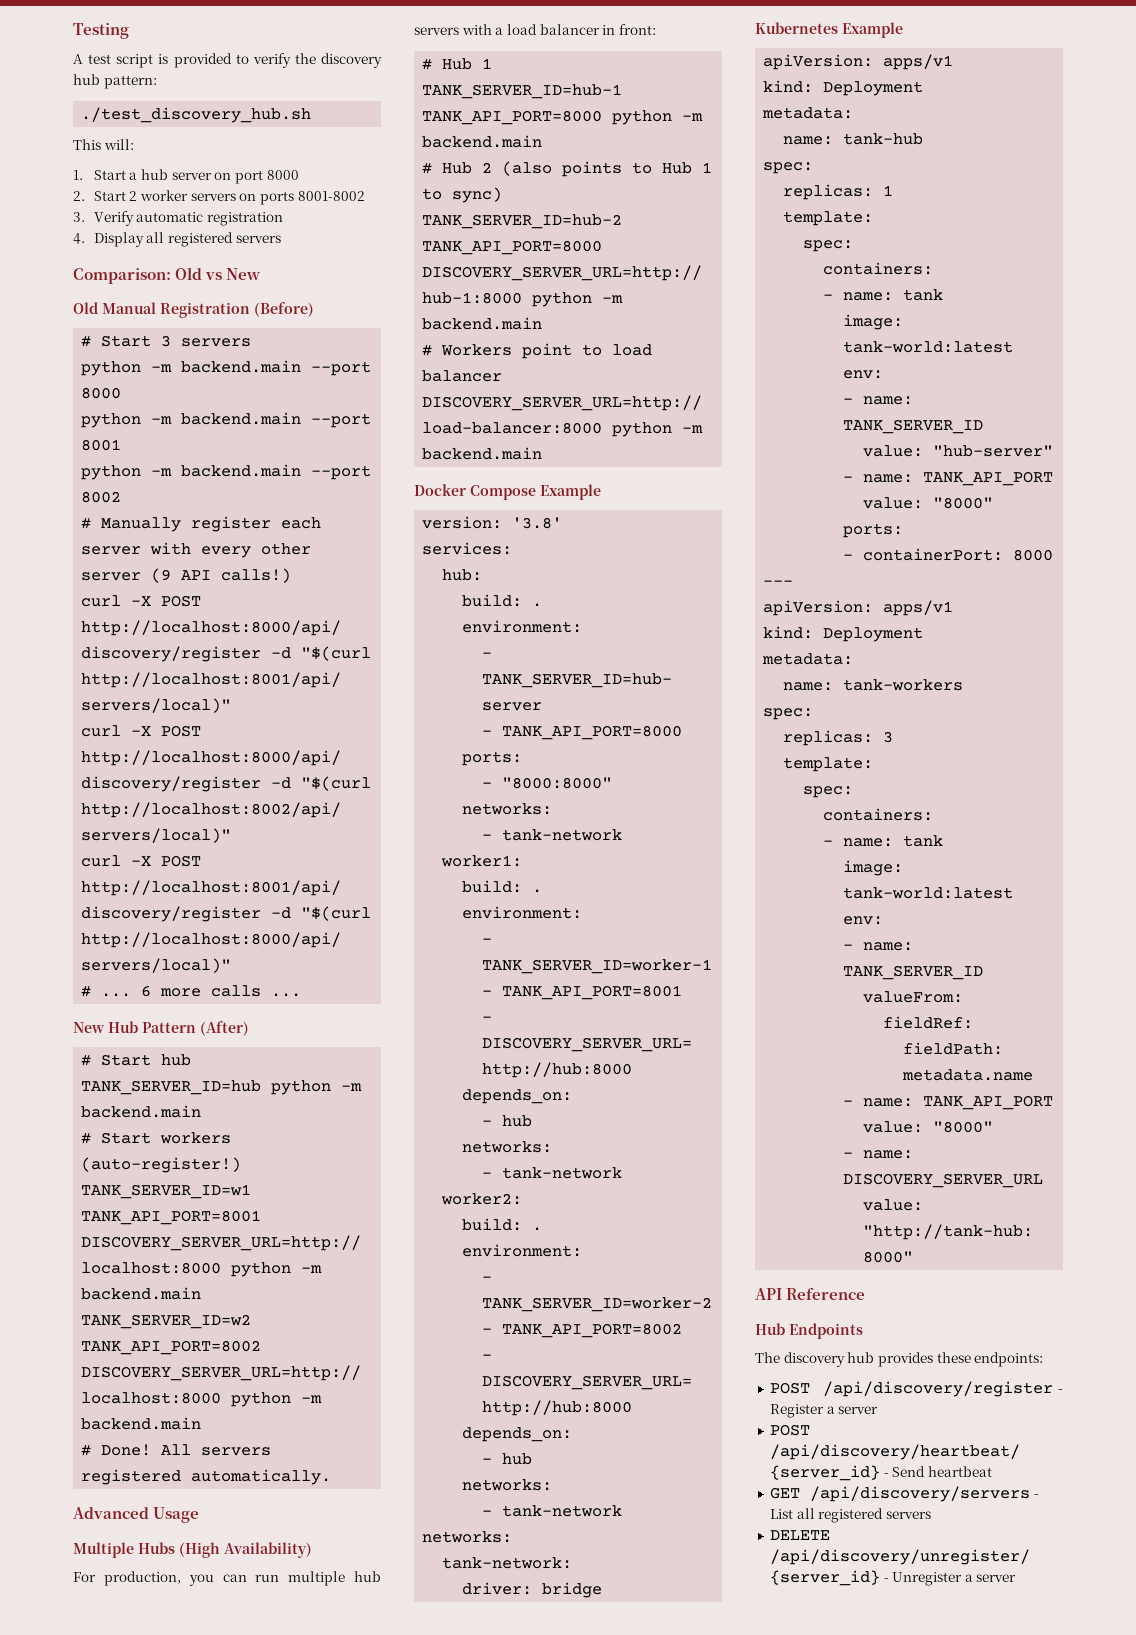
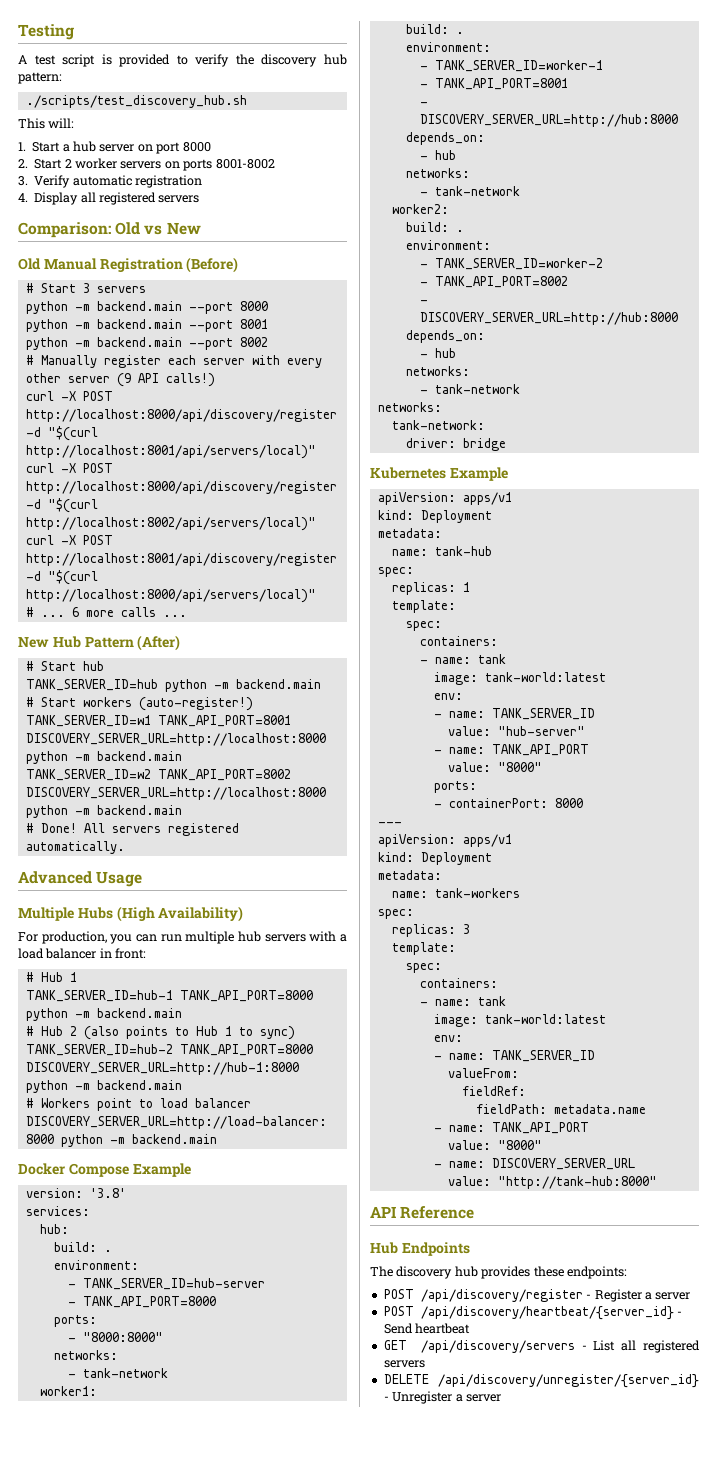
- ./test_discovery_hub.sh
+ ./scripts/test_discovery_hub.sh

